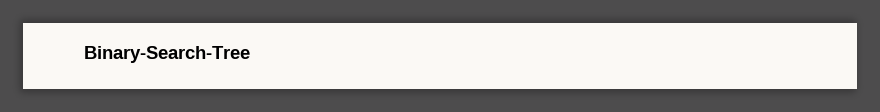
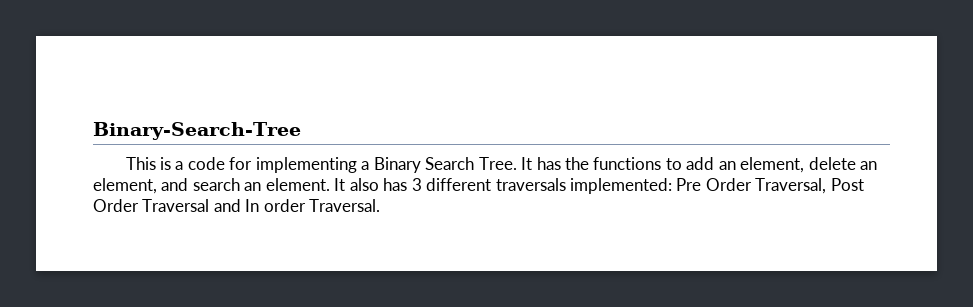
+ This is a code for implementing a Binary Search Tree. It has the functions to add an element, delete an element, and search an element. It also has 3 different traversals implemented: Pre Order Traversal, Post Order Traversal and In order Traversal.

